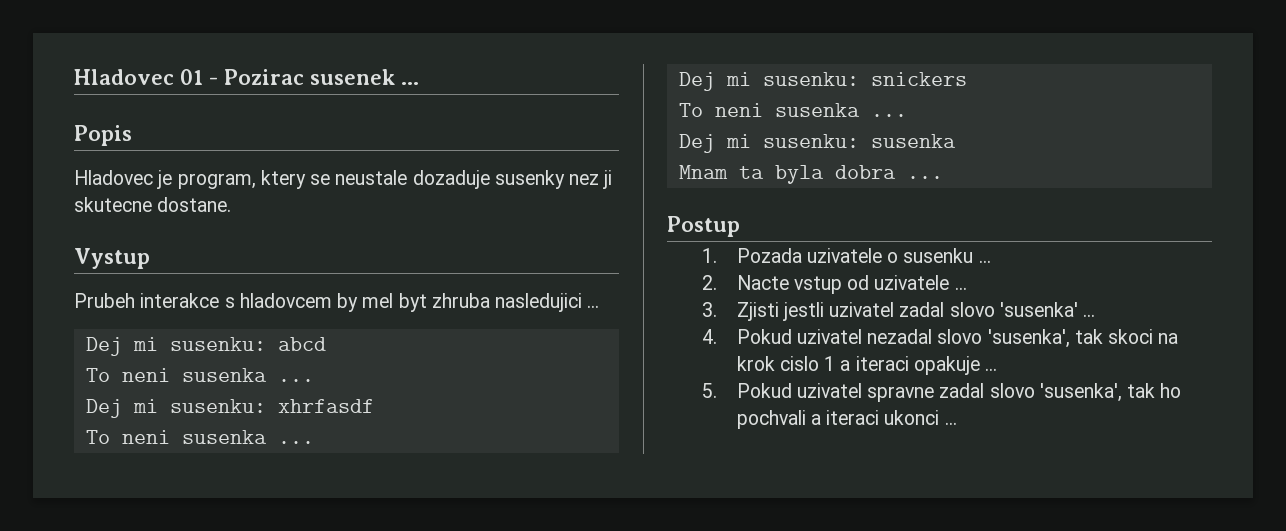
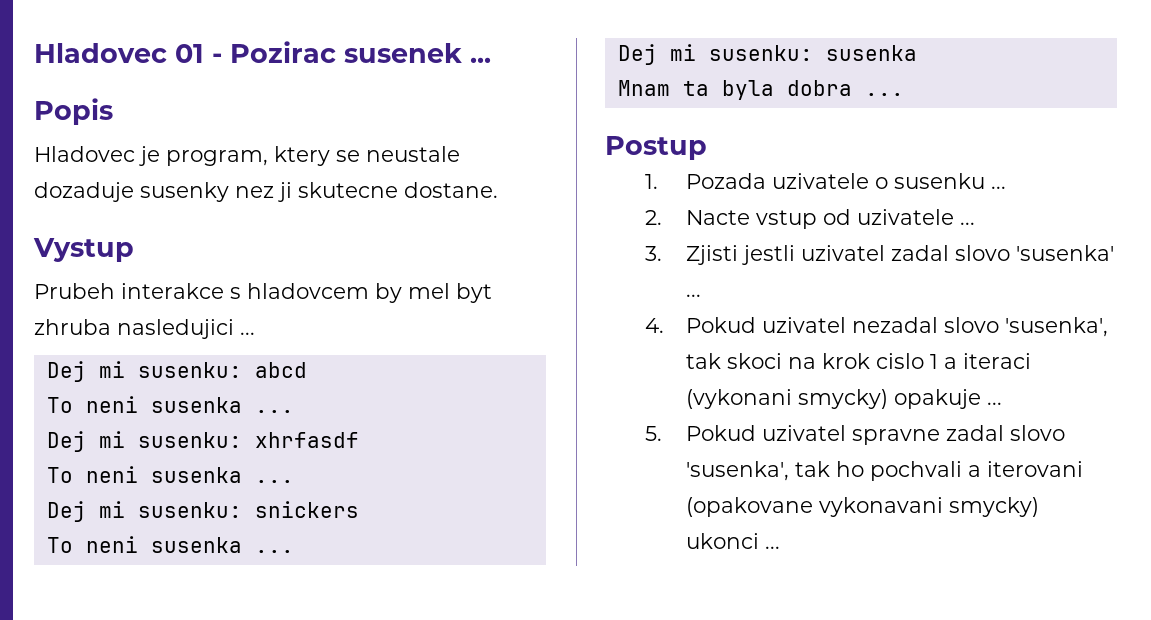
- 4. Pokud uzivatel nezadal slovo 'susenka', tak skoci na krok cislo 1 a iteraci opakuje ...
+ 4. Pokud uzivatel nezadal slovo 'susenka', tak skoci na krok cislo 1 a iteraci (vykonani smycky) opakuje ...
- 5. Pokud uzivatel spravne zadal slovo 'susenka', tak ho pochvali a iteraci ukonci ...
+ 5. Pokud uzivatel spravne zadal slovo 'susenka', tak ho pochvali a iterovani (opakovane vykonavani smycky) ukonci ...

